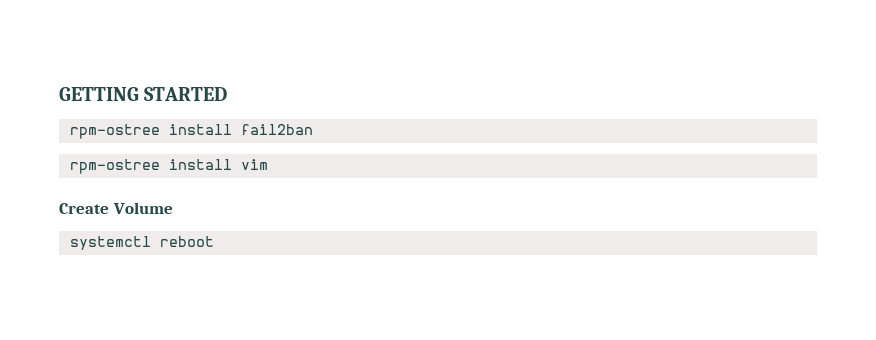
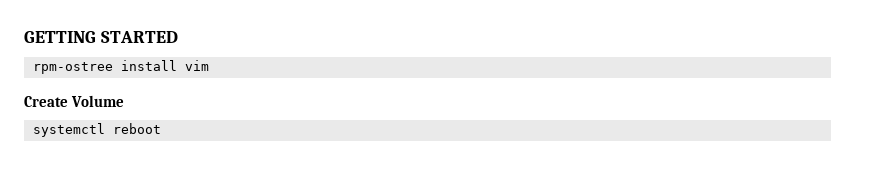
- rpm-ostree install fail2ban

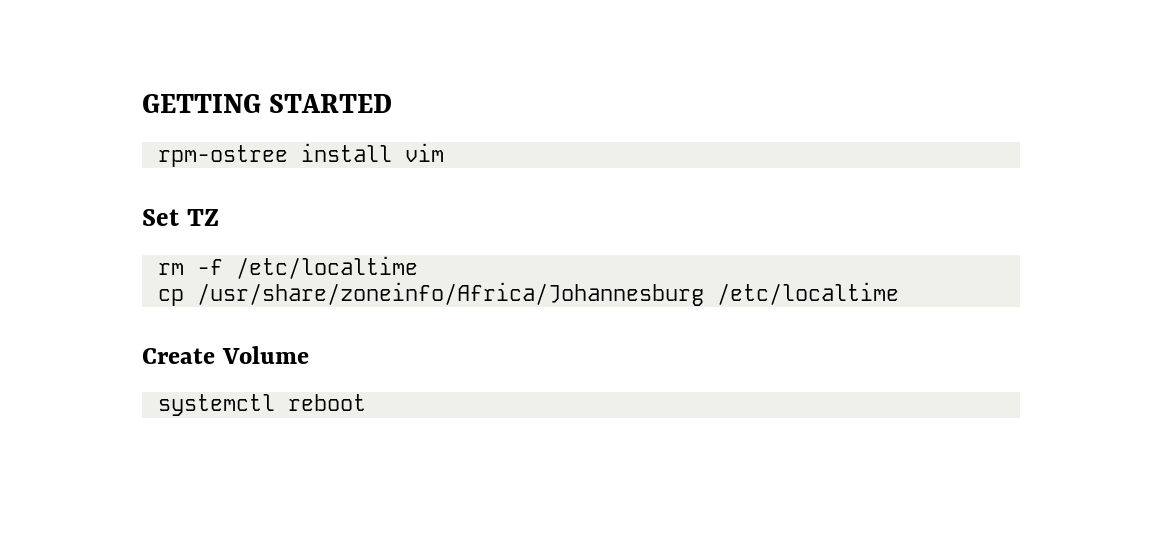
+ Set TZ
+ rm -f /etc/localtime
+ cp /usr/share/zoneinfo/Africa/Johannesburg /etc/localtime

